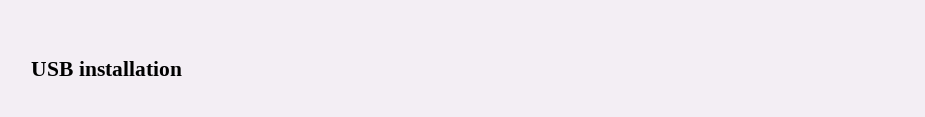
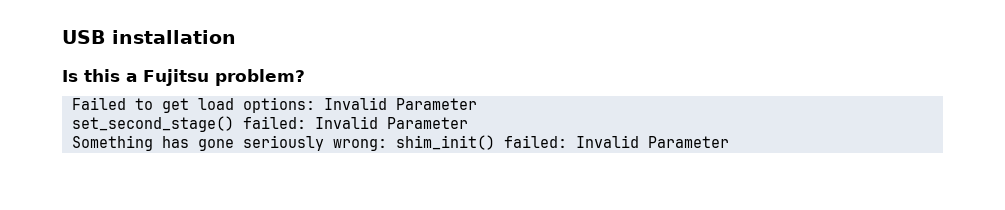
+ Is this a Fujitsu problem?
+ Failed to get load options: Invalid Parameter
+ set_second_stage() failed: Invalid Parameter
+ Something has gone seriously wrong: shim_init() failed: Invalid Parameter

